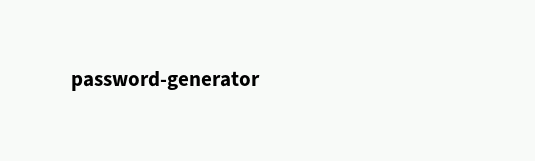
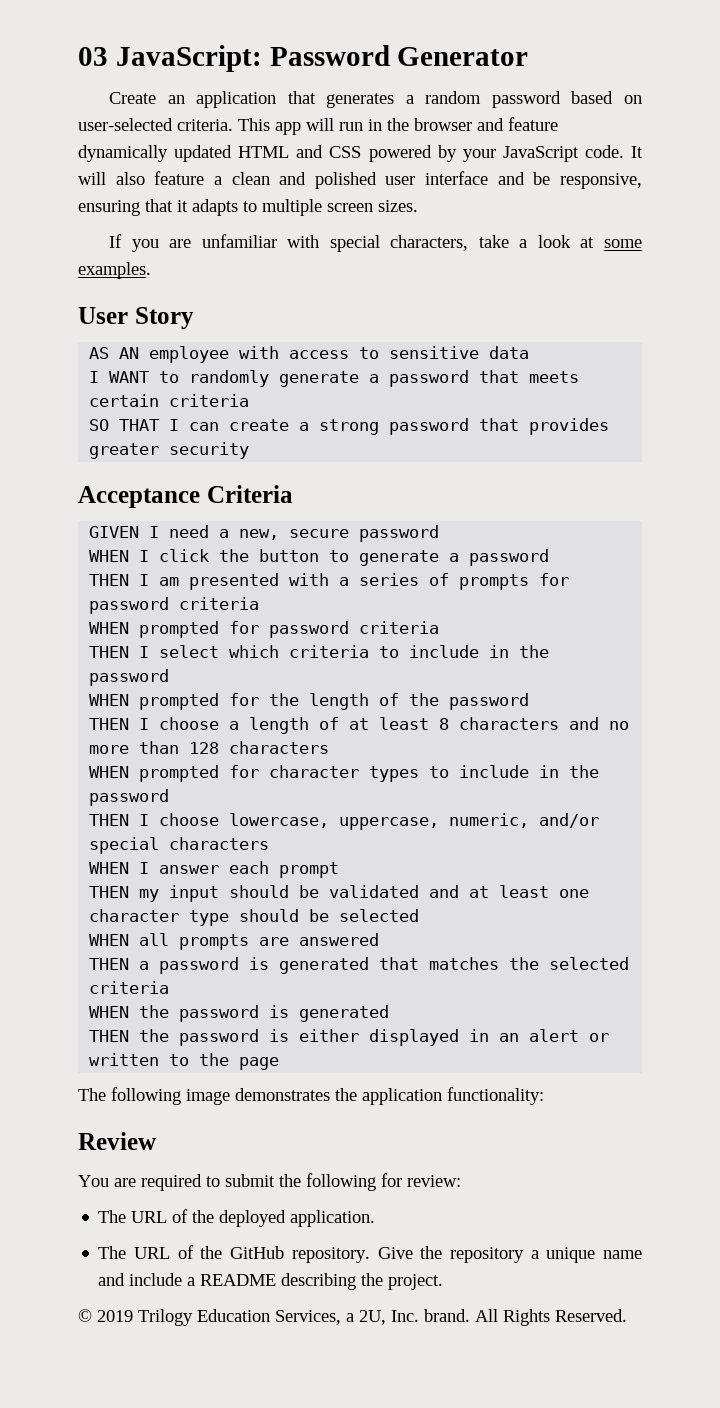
- password-generator
+ 03 JavaScript: Password Generator
+ Create an application that generates a random password based on user-selected criteria. This app will run in the browser and feature dynamically updated HTML and CSS powered by your JavaScript code. It will also feature a clean and polished user interface and be responsive, ensuring that it adapts to multiple screen sizes.
+ If you are unfamiliar with special characters, take a look at some examples.
+ User Story
+ AS AN employee with access to sensitive data
+ I WANT to randomly generate a password that meets certain criteria
+ SO THAT I can create a strong password that provides greater security
+ Acceptance Criteria
+ GIVEN I need a new, secure password
+ WHEN I click the button to generate a password
+ THEN I am presented with a series of prompts for password criteria
+ WHEN prompted for password criteria
+ THEN I select which criteria to include in the password
+ WHEN prompted for the length of the password
+ THEN I choose a length of at least 8 characters and no more than 128 characters
+ WHEN prompted for character types to include in the password
+ THEN I choose lowercase, uppercase, numeric, and/or special characters
+ WHEN I answer each prompt
+ THEN my input should be validated and at least one character type should be selected
+ WHEN all prompts are answered
+ THEN a password is generated that matches the selected criteria
+ WHEN the password is generated
+ THEN the password is either displayed in an alert or written to the page
+ The following image demonstrates the application functionality:
+ Review
+ You are required to submit the following for review:
+ The URL of the deployed application.
+ The URL of the GitHub repository. Give the repository a unique name and include a README describing the project.
+ © 2019 Trilogy Education Services, a 2U, Inc. brand. All Rights Reserved.

